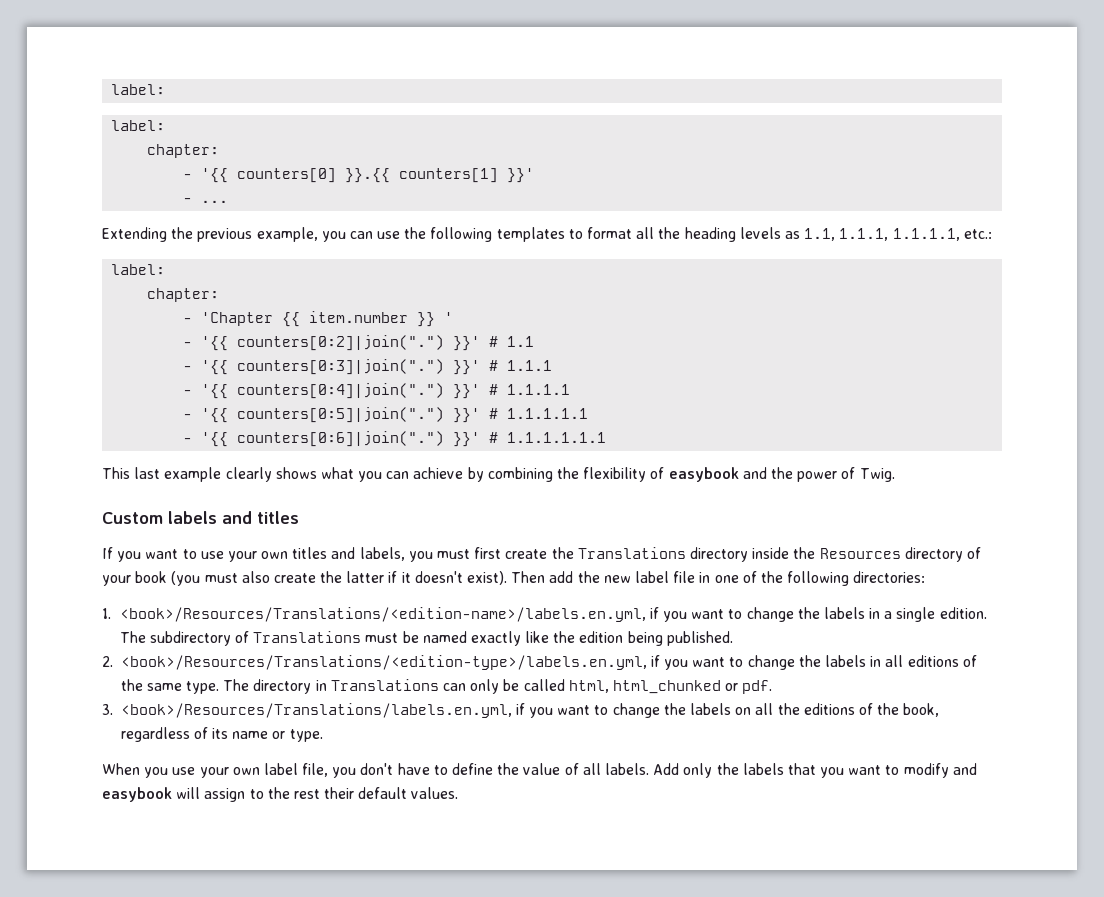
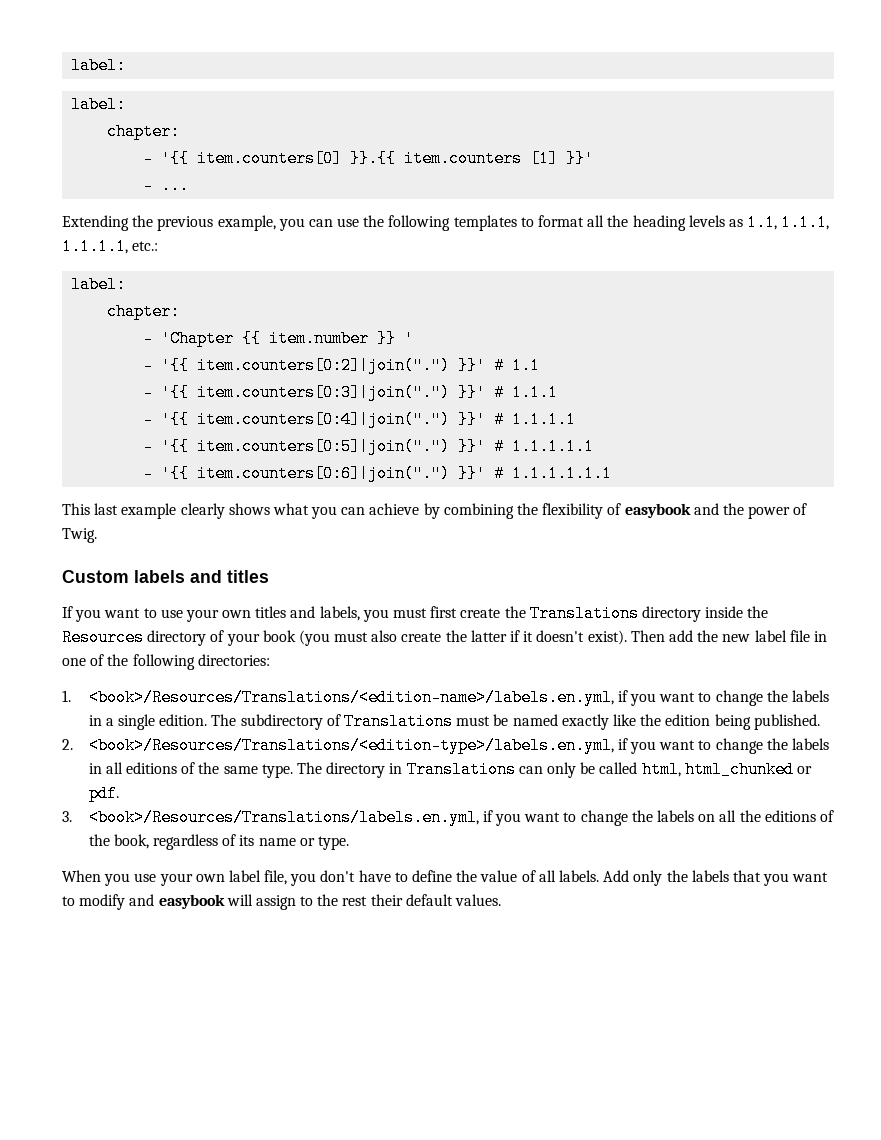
- - '{{ counters[0] }}.{{ counters[1] }}'
+ - '{{ item.counters[0] }}.{{ item.counters [1] }}'
- - '{{ counters[0:2]|join(".") }}' # 1.1
+ - '{{ item.counters[0:2]|join(".") }}' # 1.1
- - '{{ counters[0:3]|join(".") }}' # 1.1.1
+ - '{{ item.counters[0:3]|join(".") }}' # 1.1.1
- - '{{ counters[0:4]|join(".") }}' # 1.1.1.1
+ - '{{ item.counters[0:4]|join(".") }}' # 1.1.1.1
- - '{{ counters[0:5]|join(".") }}' # 1.1.1.1.1
+ - '{{ item.counters[0:5]|join(".") }}' # 1.1.1.1.1
- - '{{ counters[0:6]|join(".") }}' # 1.1.1.1.1.1
+ - '{{ item.counters[0:6]|join(".") }}' # 1.1.1.1.1.1

